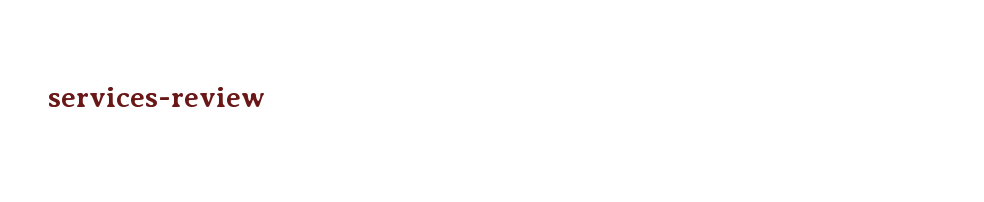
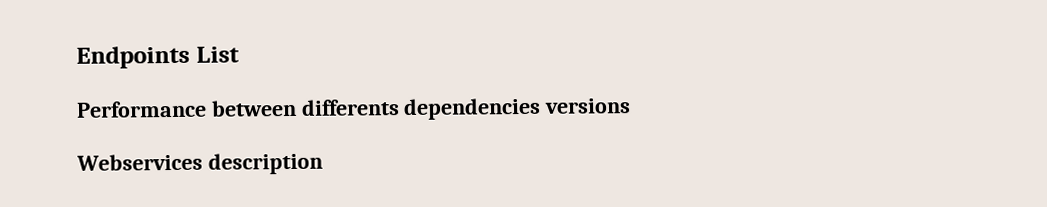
- services-review
+ Endpoints List
+ Performance between differents dependencies versions
+ Webservices description

